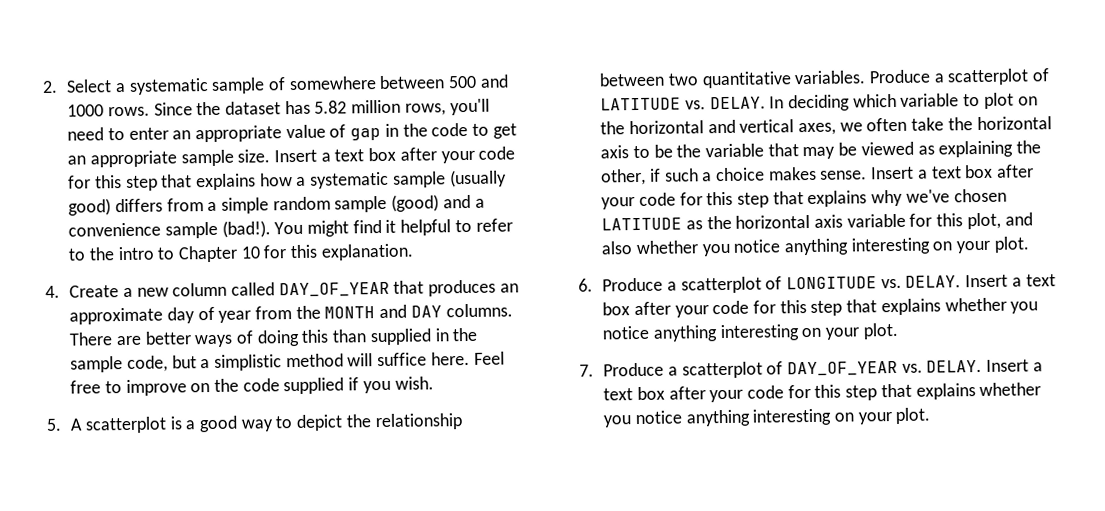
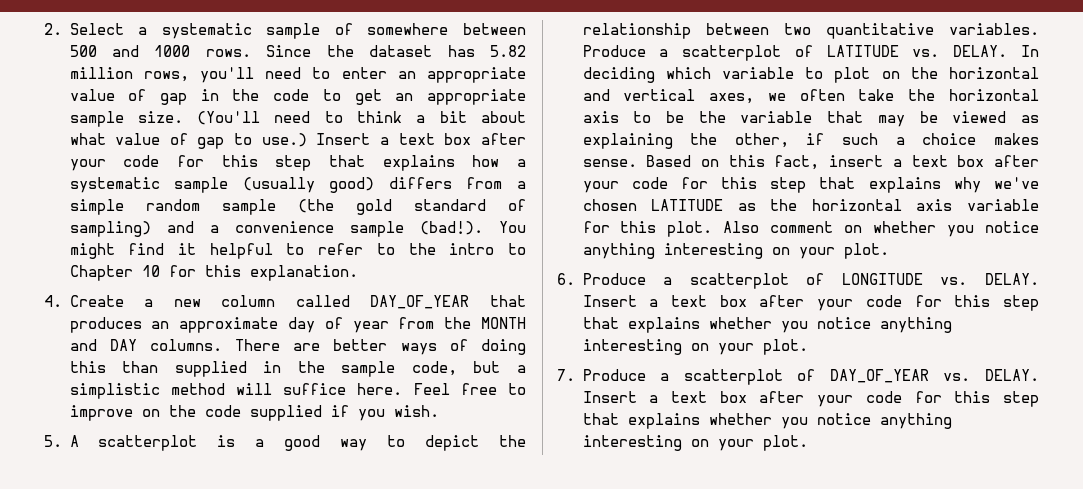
+ (You'll need to think a bit about what value of gap to use.)
- Insert a text box after your code for this step that explains how a systematic sample (usually good) differs from a simple random sample (good) and a convenience sample (bad!).
+ Insert a text box after your code for this step that explains how a systematic sample (usually good) differs from a simple random sample (the gold standard of sampling) and a convenience sample (bad!).
- Insert a text box after your code for this step that explains why we've chosen LATITUDE as the horizontal axis variable for this plot, and also whether you notice anything interesting on your plot.
+ Based on this fact, insert a text box after your code for this step that explains why we've chosen LATITUDE as the horizontal axis variable for this plot. Also comment on whether you notice anything interesting on your plot.

